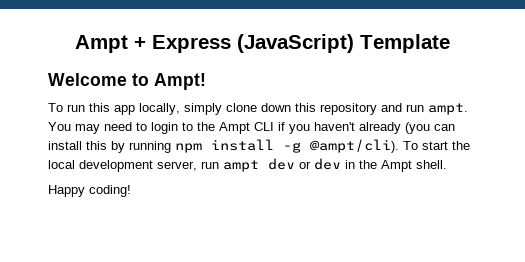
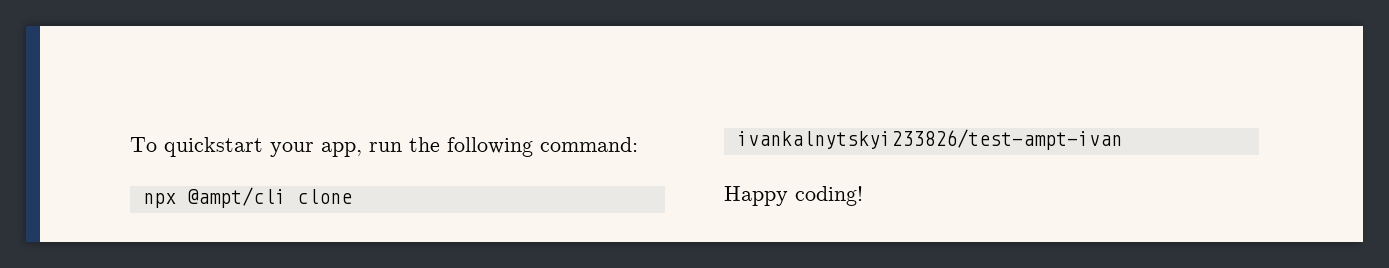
- Ampt + Express (JavaScript) Template
- Welcome to Ampt!
- To run this app locally, simply clone down this repository and run ampt. You may need to login to the Ampt CLI if you haven't already (you can install this by running npm install -g @ampt/cli). To start the local development server, run ampt dev or dev in the Ampt shell.
+ To quickstart your app, run the following command:
+ npx @ampt/cli clone ivankalnytskyi233826/test-ampt-ivan

